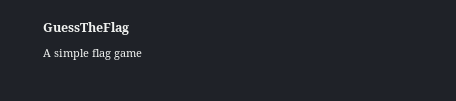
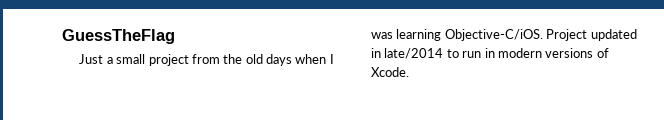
- A simple flag game
+ Just a small project from the old days when I was learning Objective-C/iOS. Project updated in late/2014 to run in modern versions of Xcode.

